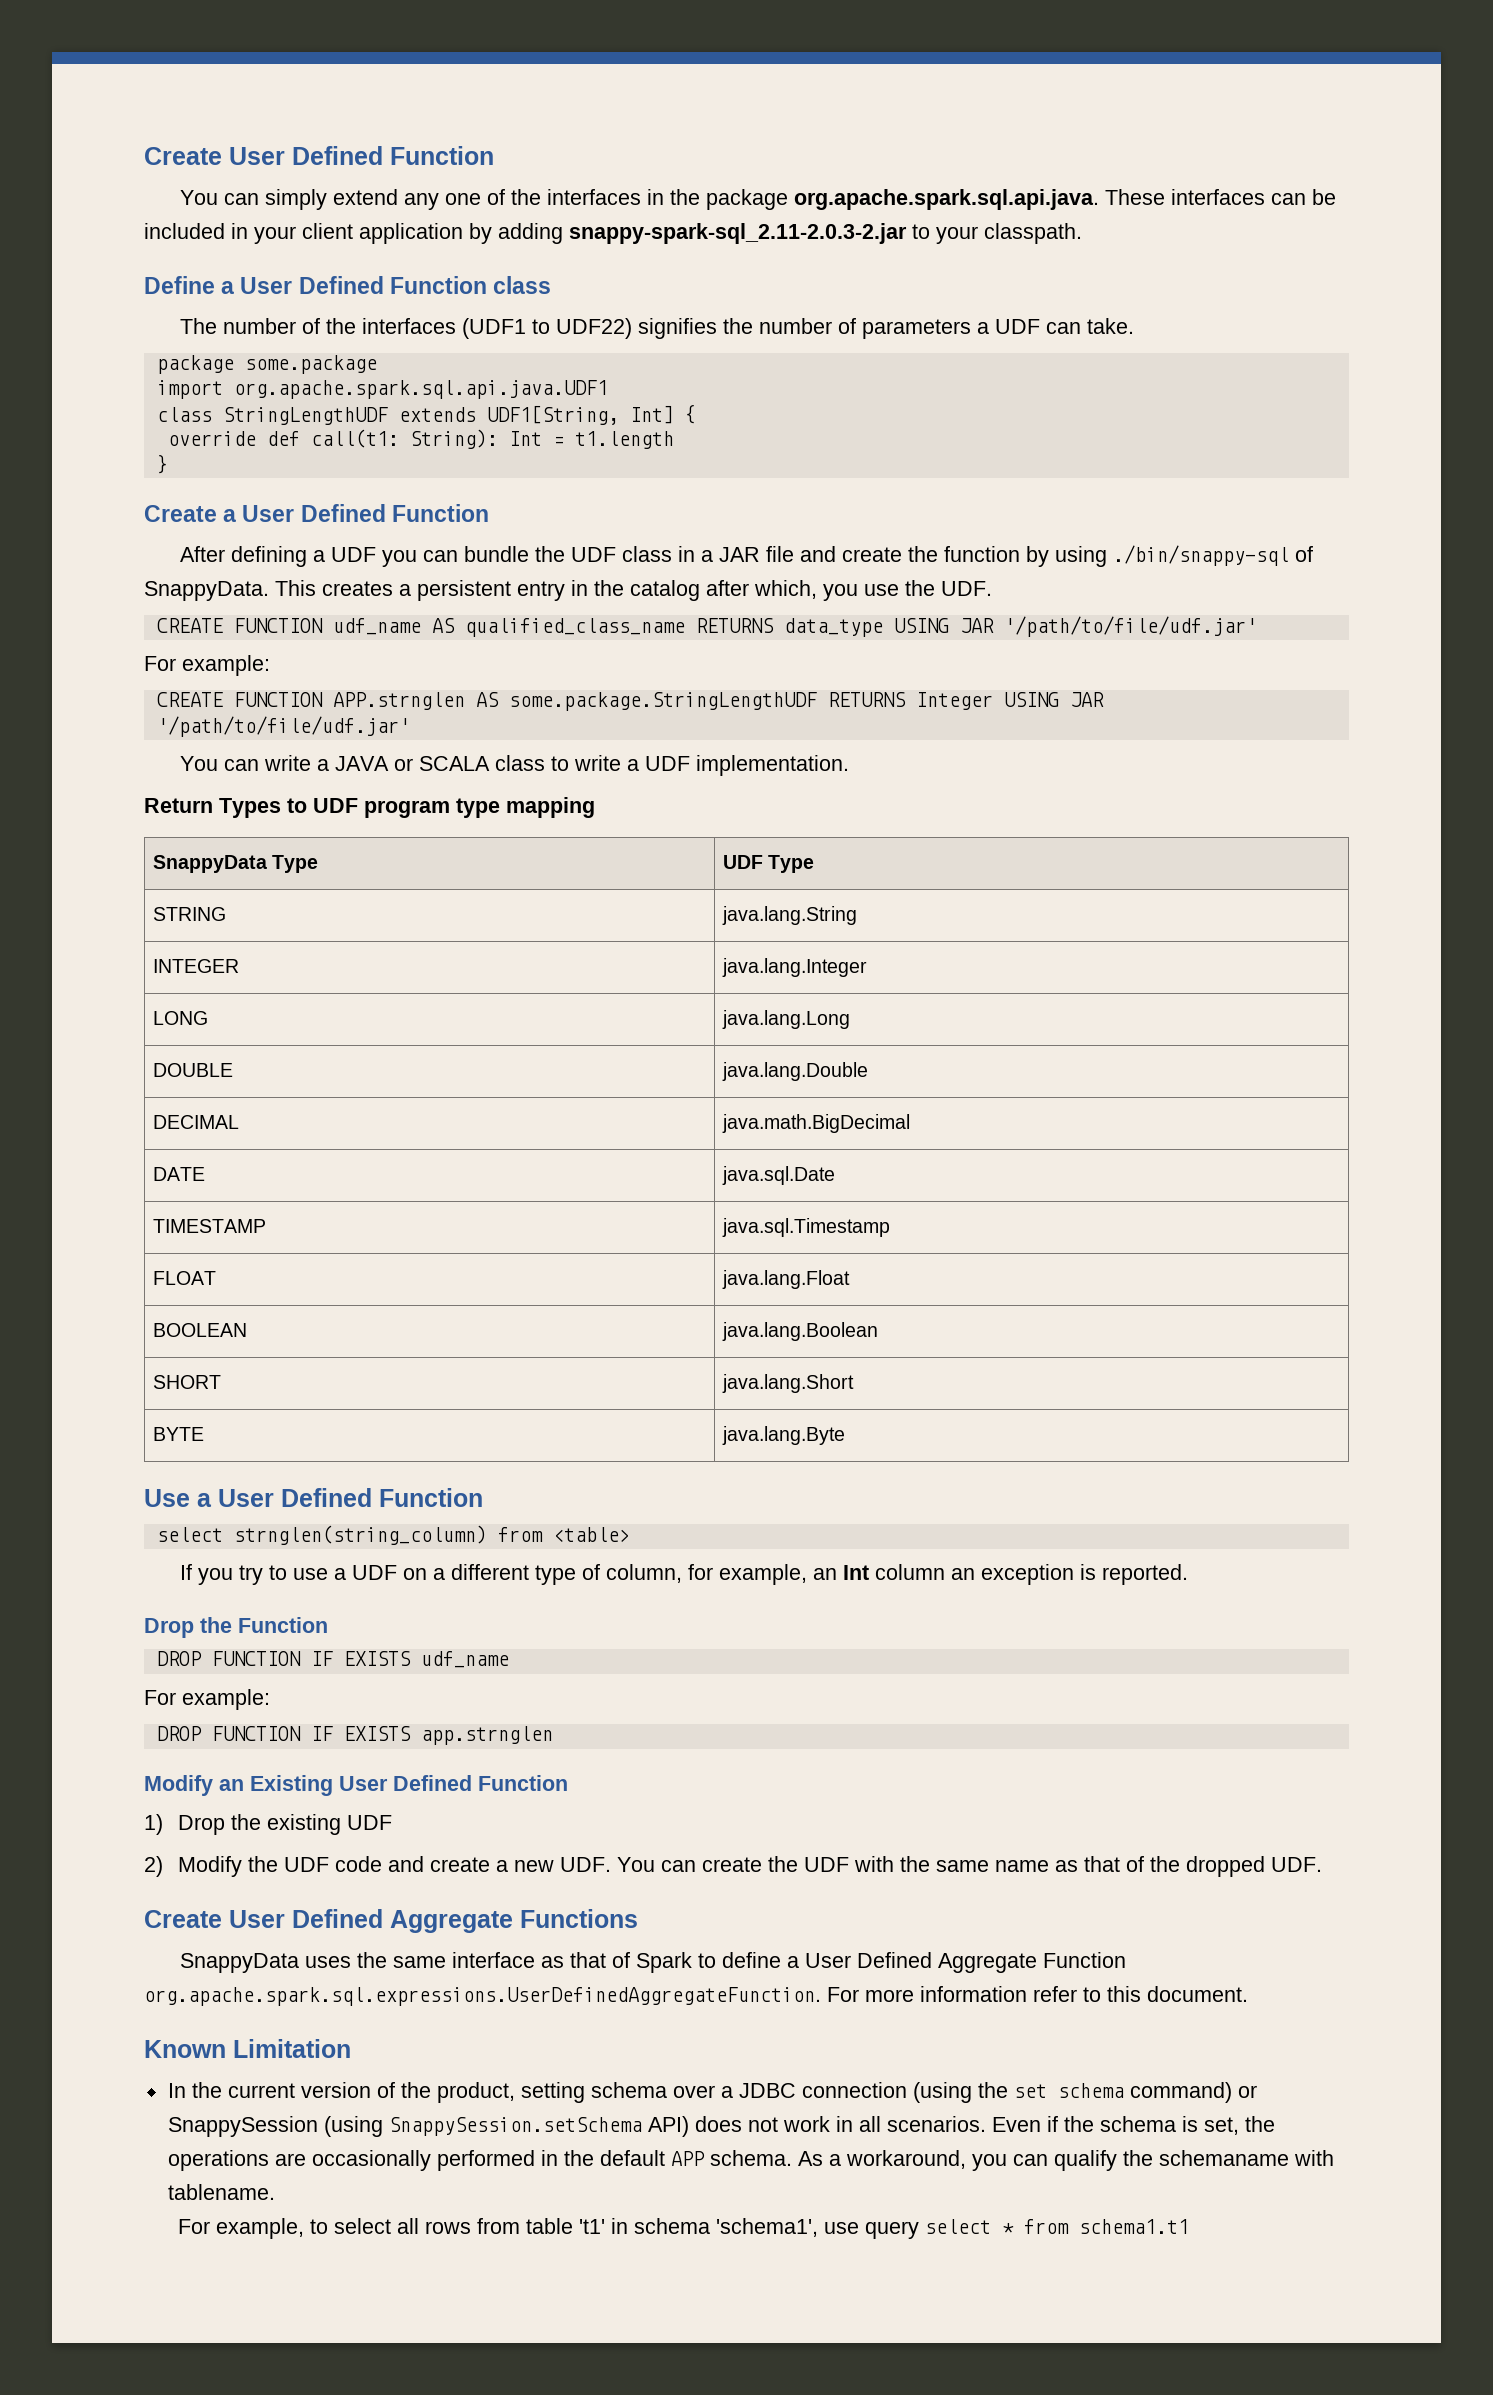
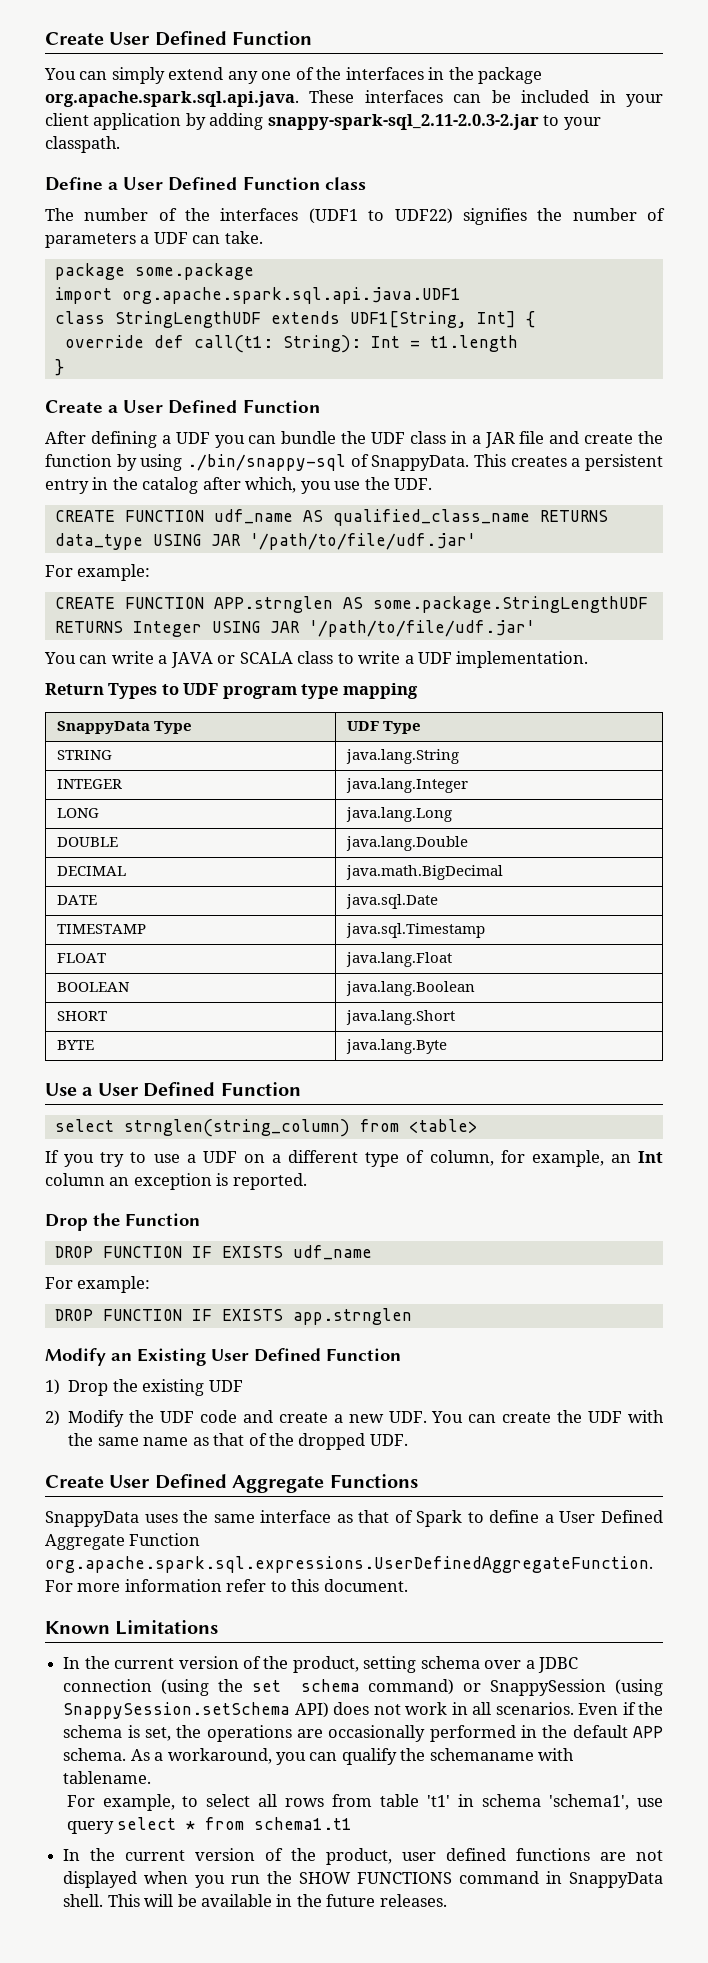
- Known Limitation
+ Known Limitations
+ In the current version of the product, user defined functions are not displayed when you run the SHOW FUNCTIONS command in SnappyData shell. This will be available in the future releases.

